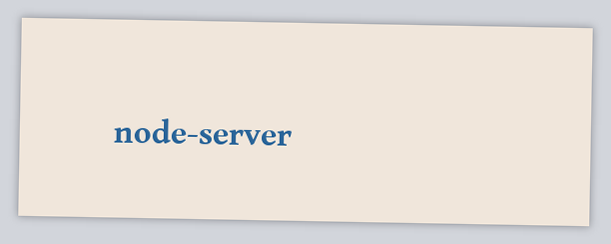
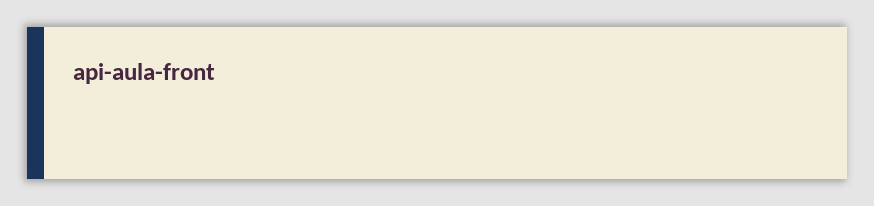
- node-server
+ api-aula-front

